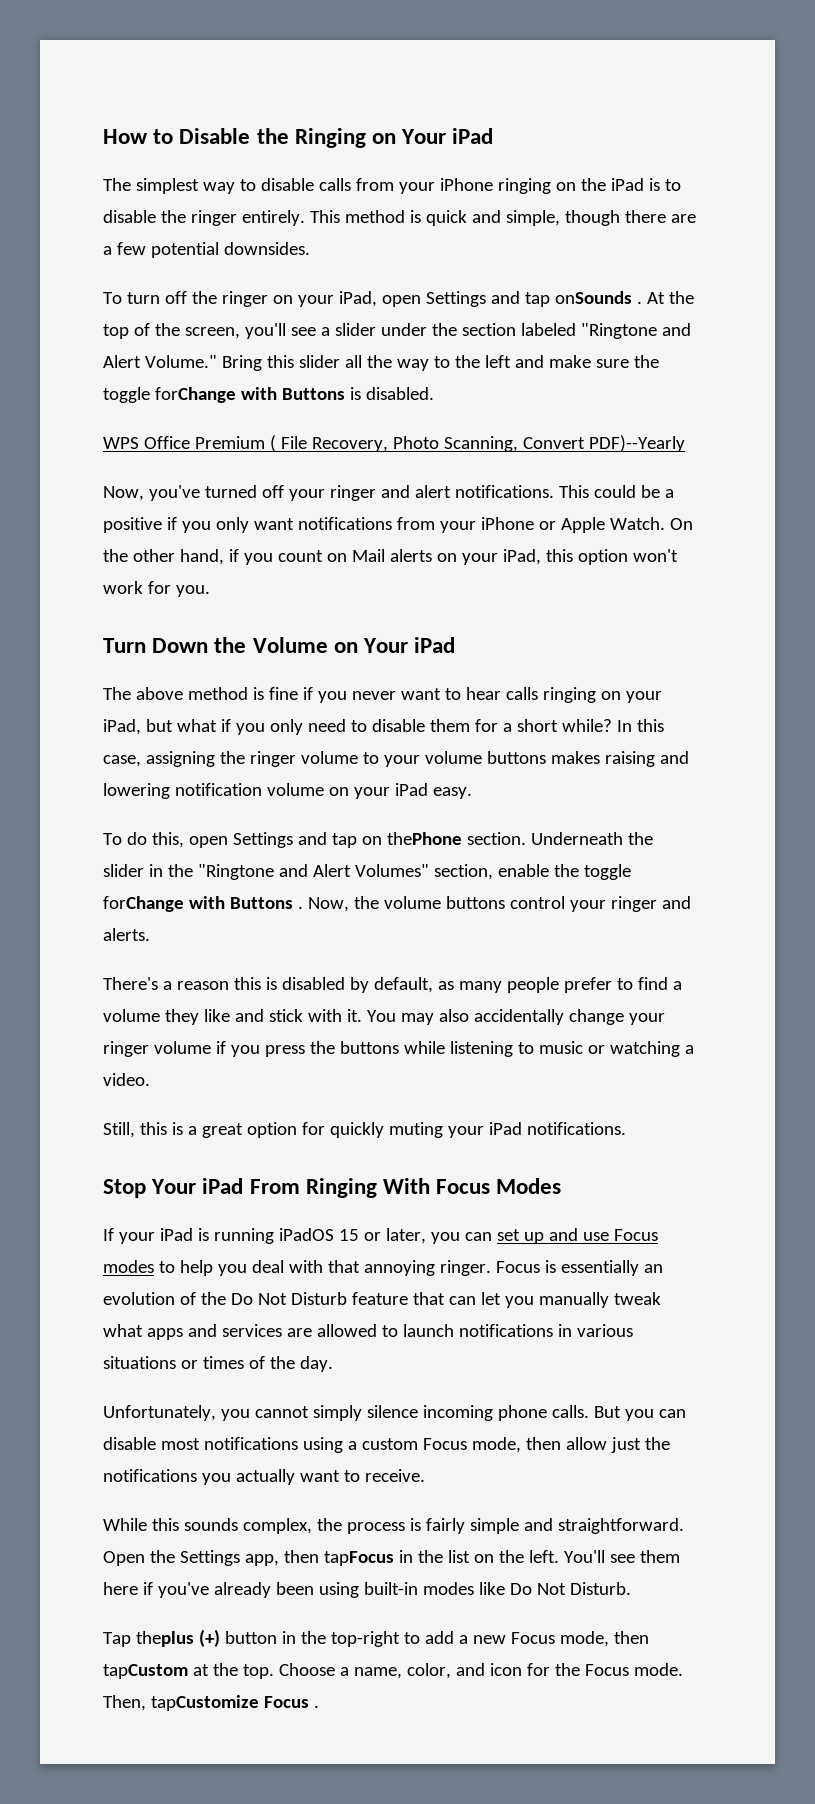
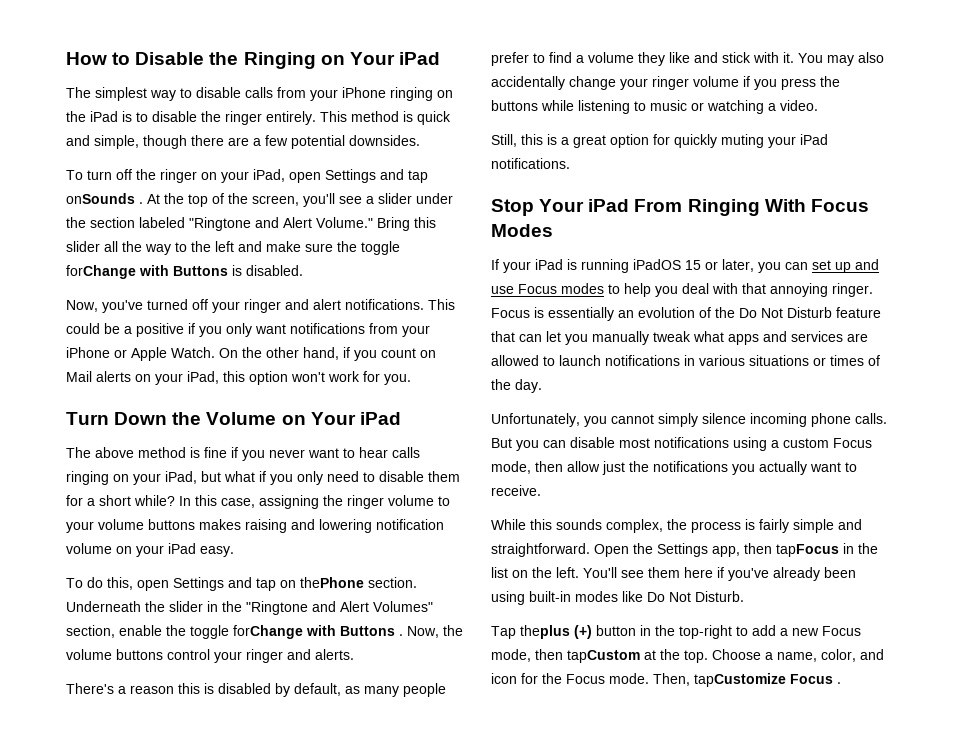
- WPS Office Premium ( File Recovery, Photo Scanning, Convert PDF)--Yearly

